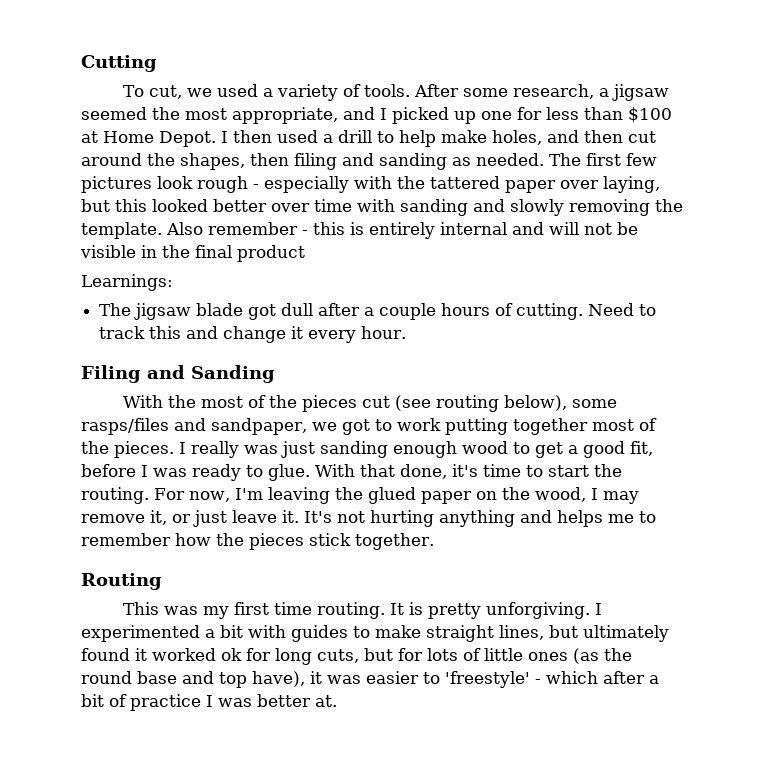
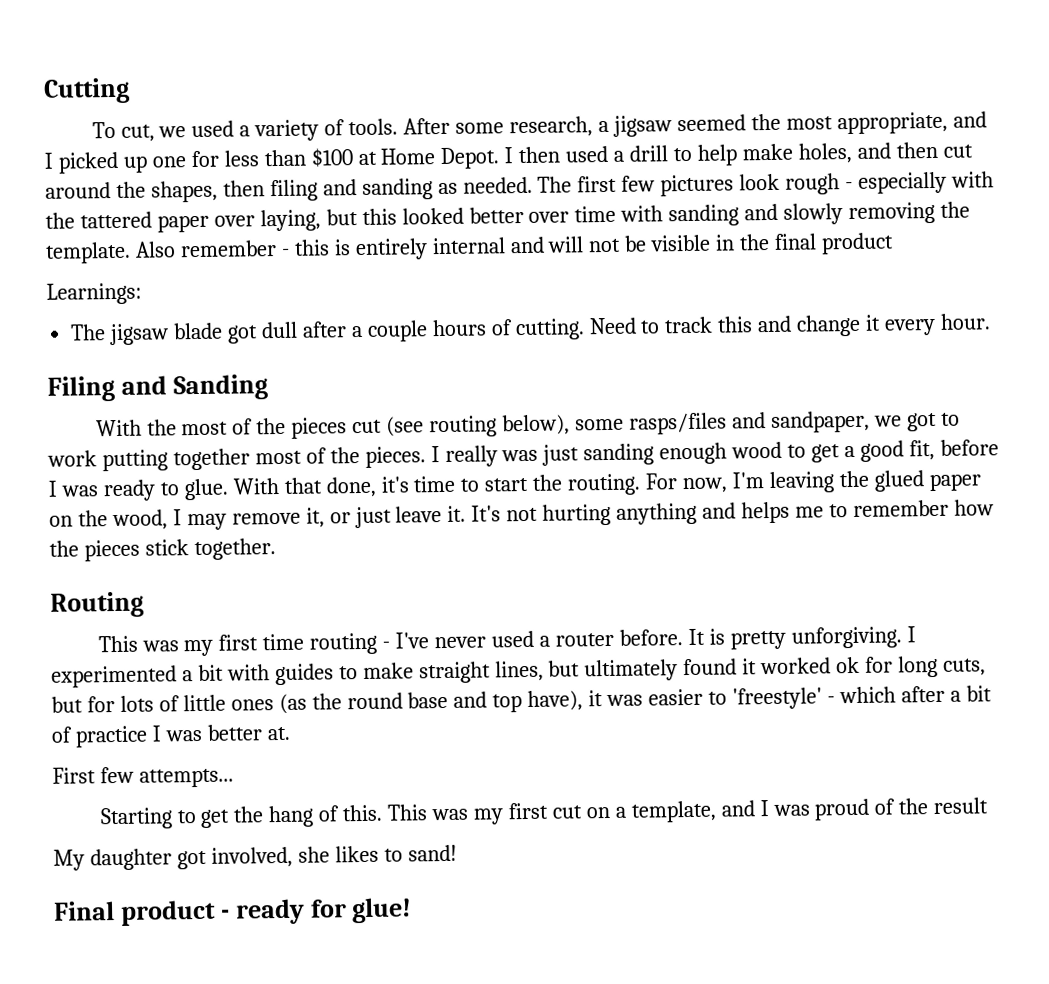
- This was my first time routing.
+ This was my first time routing - I've never used a router before.
+ First few attempts...
+ Starting to get the hang of this. This was my first cut on a template, and I was proud of the result
+ My daughter got involved, she likes to sand!
+ Final product - ready for glue!

